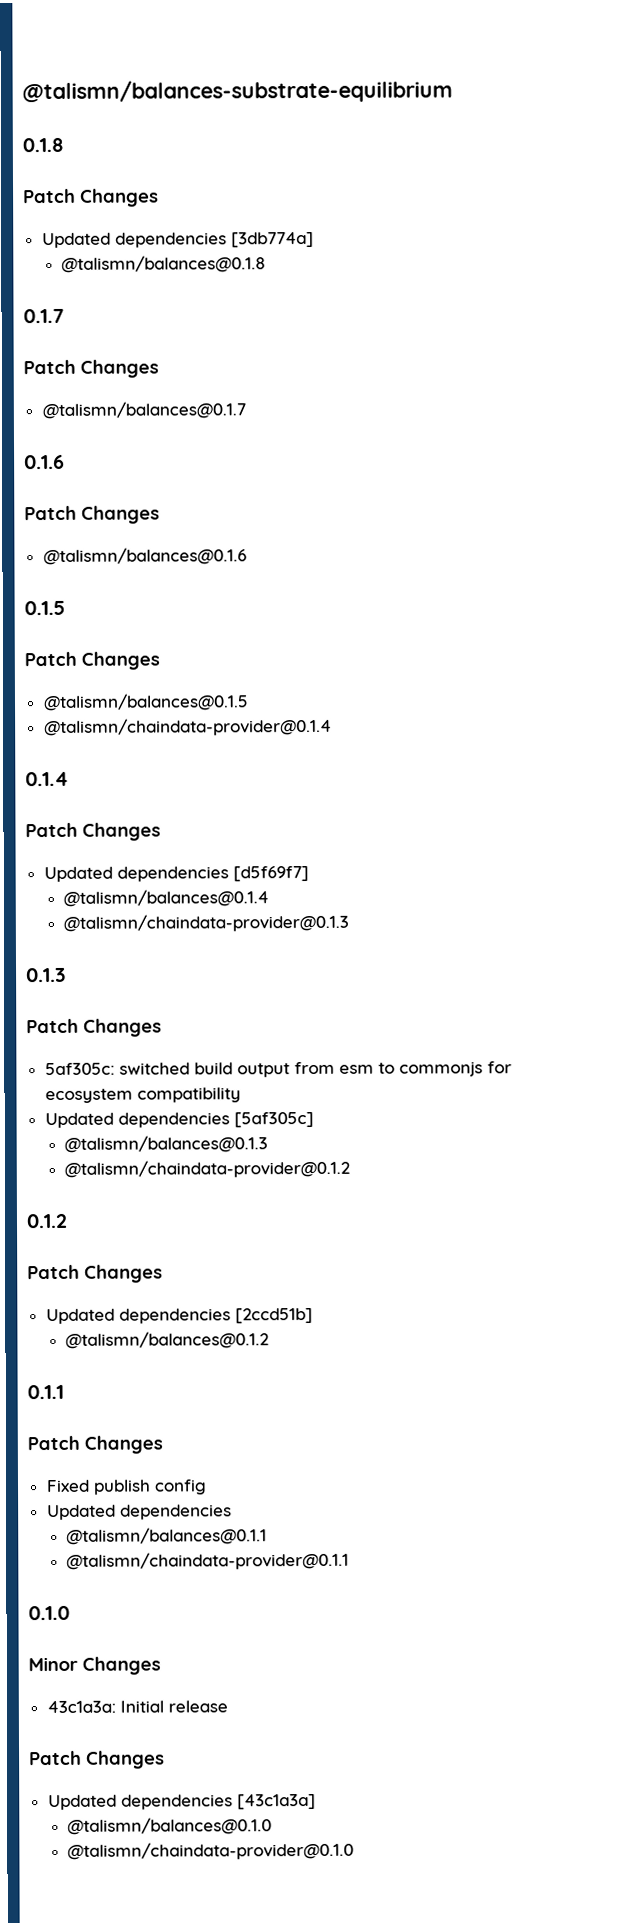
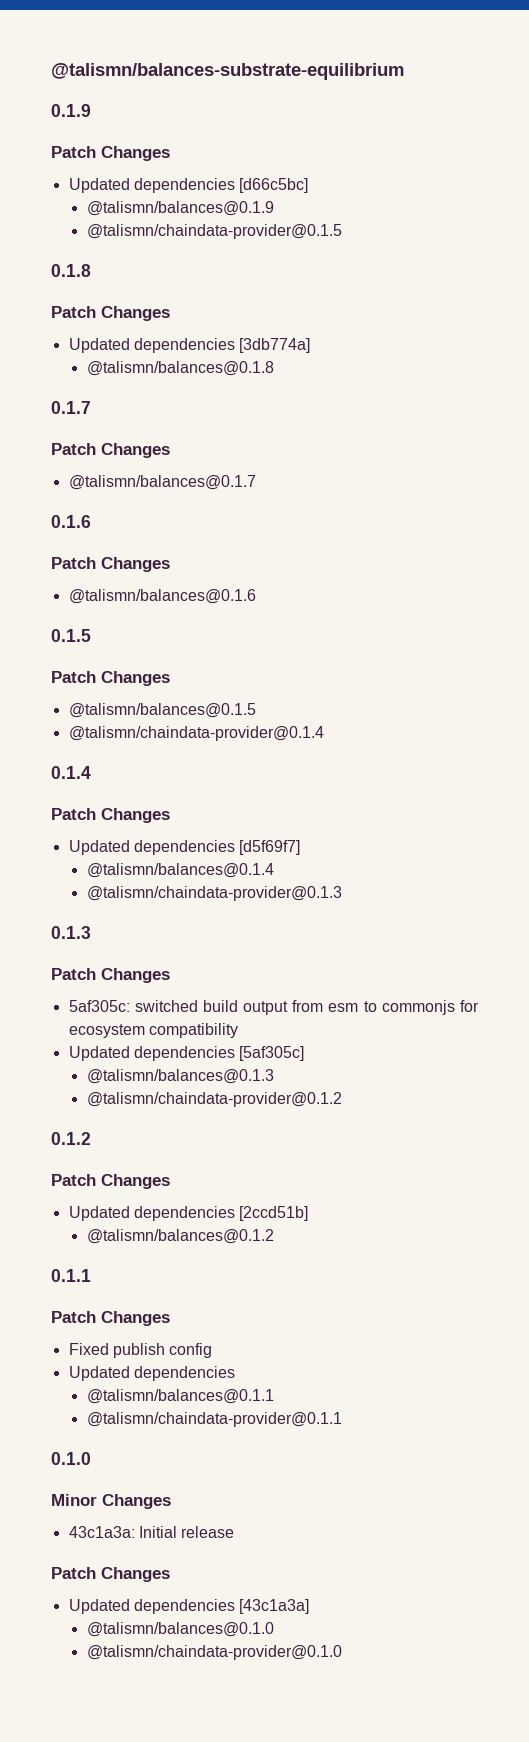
+ 0.1.9
+ Patch Changes
+ Updated dependencies [d66c5bc]
+ @talismn/balances@0.1.9
+ @talismn/chaindata-provider@0.1.5

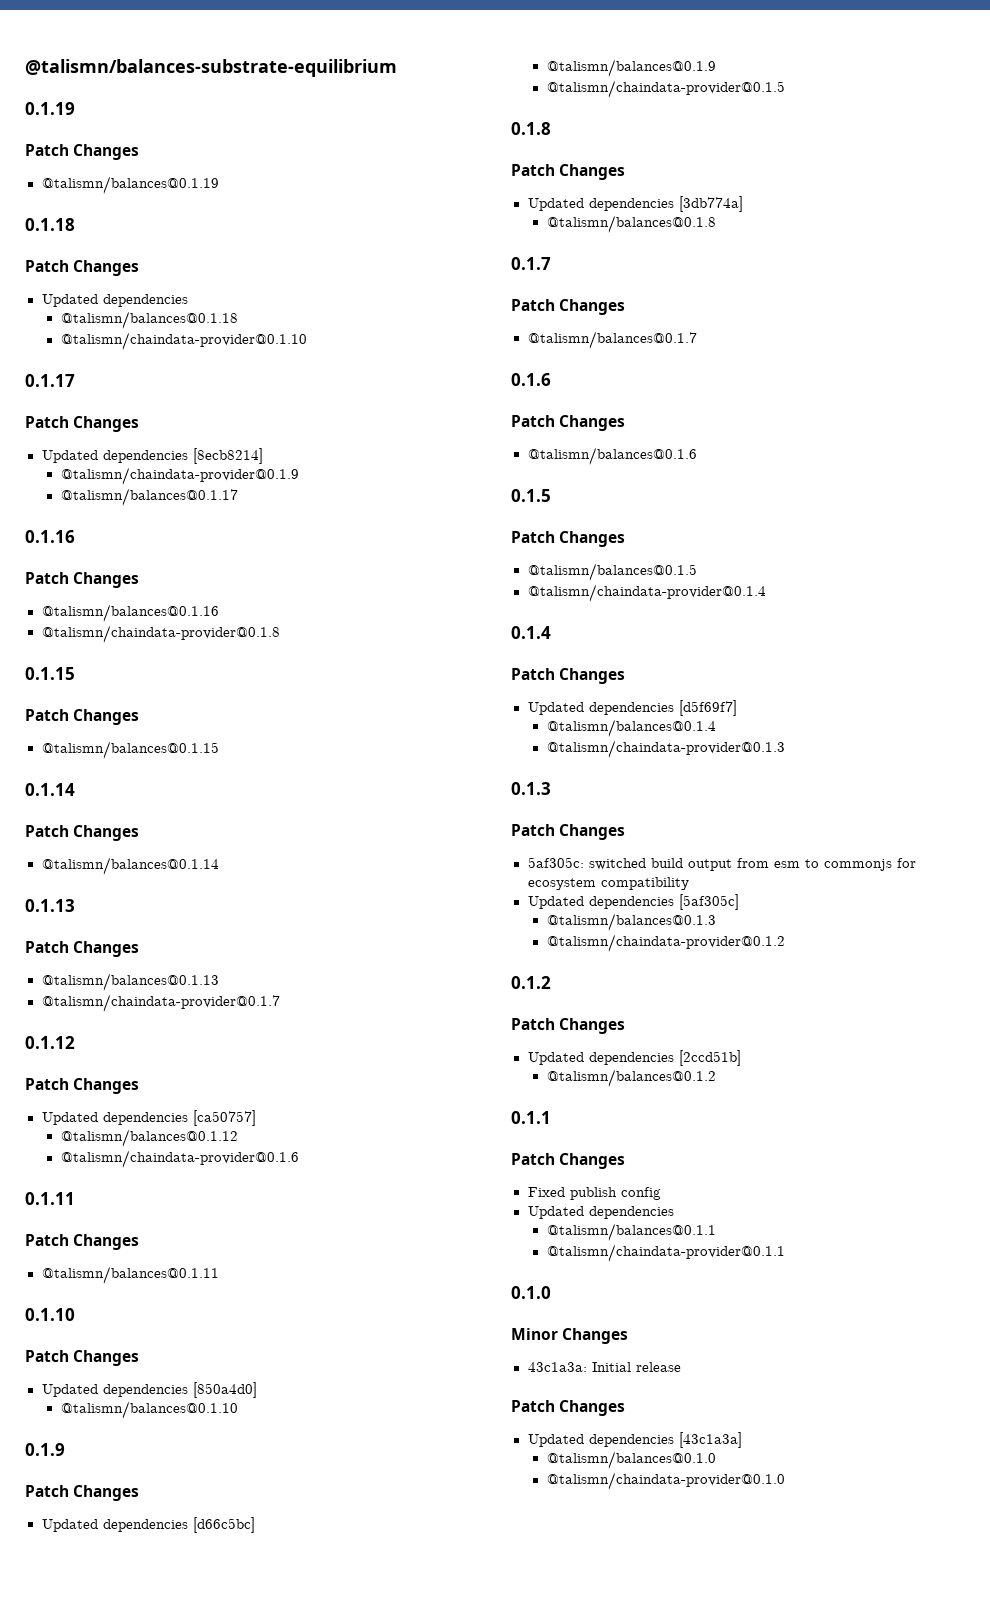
+ 0.1.19
+ Patch Changes
+ @talismn/balances@0.1.19
+ 0.1.18
+ Patch Changes
+ Updated dependencies
+ @talismn/balances@0.1.18
+ @talismn/chaindata-provider@0.1.10
+ 0.1.17
+ Patch Changes
+ Updated dependencies [8ecb8214]
+ @talismn/chaindata-provider@0.1.9
+ @talismn/balances@0.1.17
+ 0.1.16
+ Patch Changes
+ @talismn/balances@0.1.16
+ @talismn/chaindata-provider@0.1.8
+ 0.1.15
+ Patch Changes
+ @talismn/balances@0.1.15
+ 0.1.14
+ Patch Changes
+ @talismn/balances@0.1.14
+ 0.1.13
+ Patch Changes
+ @talismn/balances@0.1.13
+ @talismn/chaindata-provider@0.1.7
+ 0.1.12
+ Patch Changes
+ Updated dependencies [ca50757]
+ @talismn/balances@0.1.12
+ @talismn/chaindata-provider@0.1.6
+ 0.1.11
+ Patch Changes
+ @talismn/balances@0.1.11
+ 0.1.10
+ Patch Changes
+ Updated dependencies [850a4d0]
+ @talismn/balances@0.1.10

